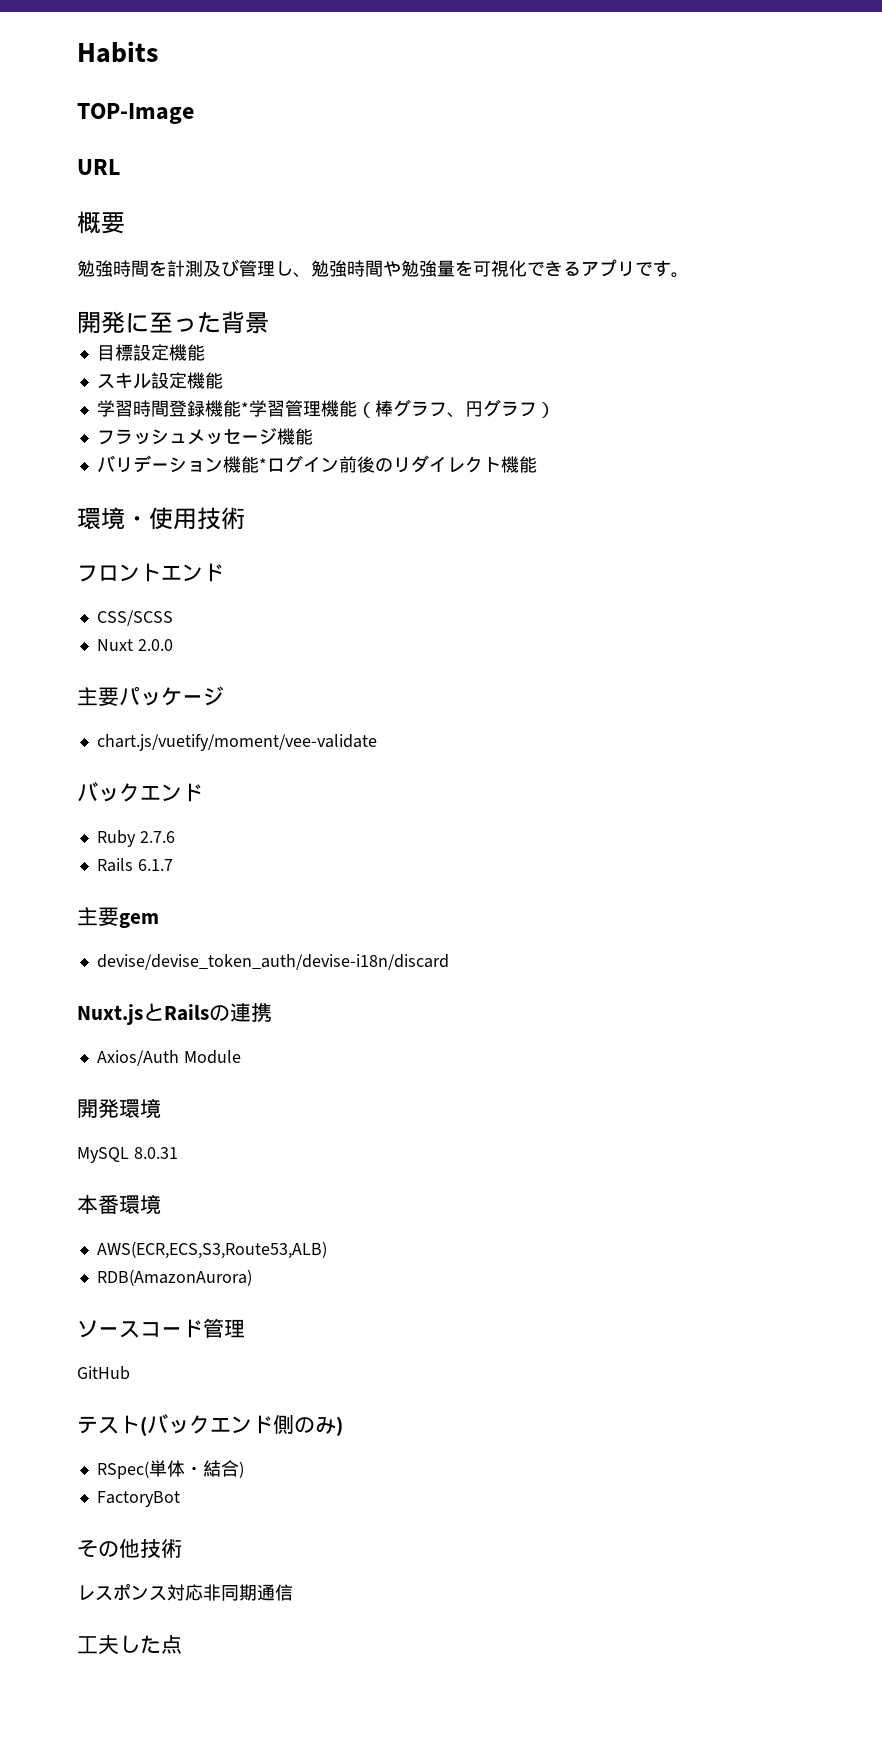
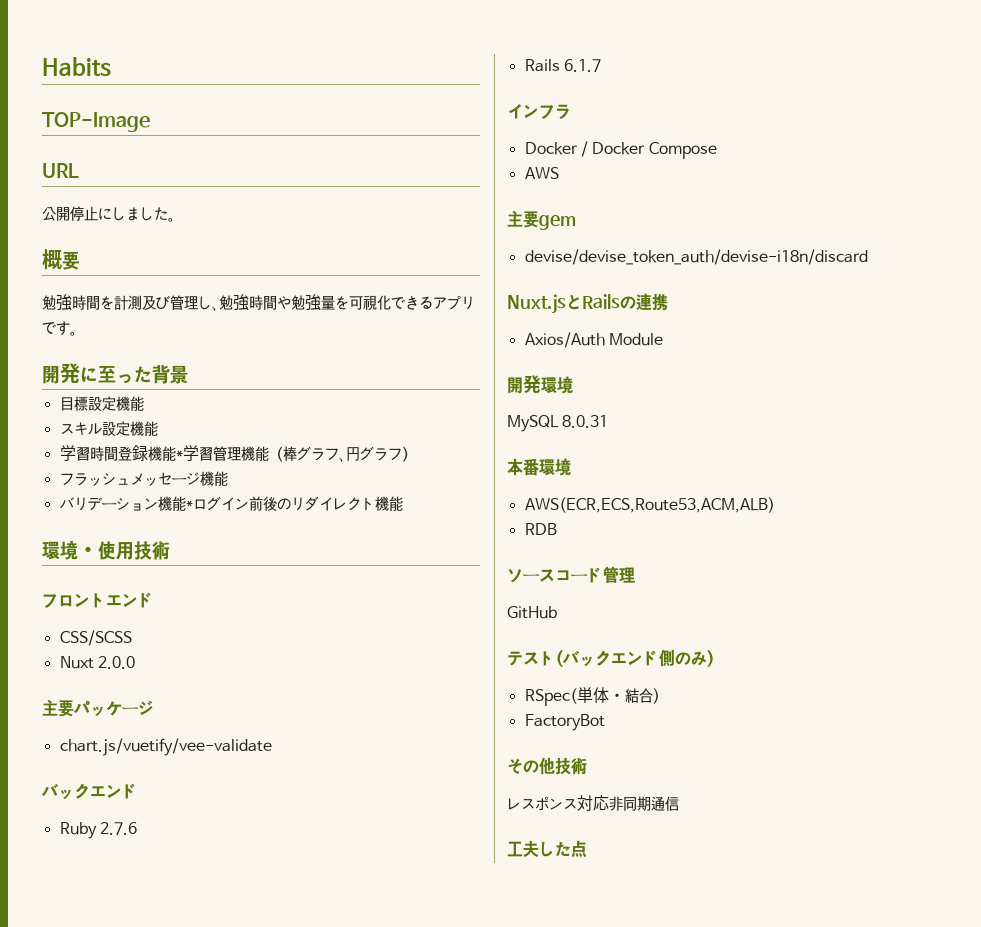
+ 公開停止にしました。
- chart.js/vuetify/moment/vee-validate
+ chart.js/vuetify/vee-validate
+ インフラ
+ Docker / Docker Compose
+ AWS
- AWS(ECR,ECS,S3,Route53,ALB)
- RDB(AmazonAurora)
+ AWS(ECR,ECS,Route53,ACM,ALB)
+ RDB

